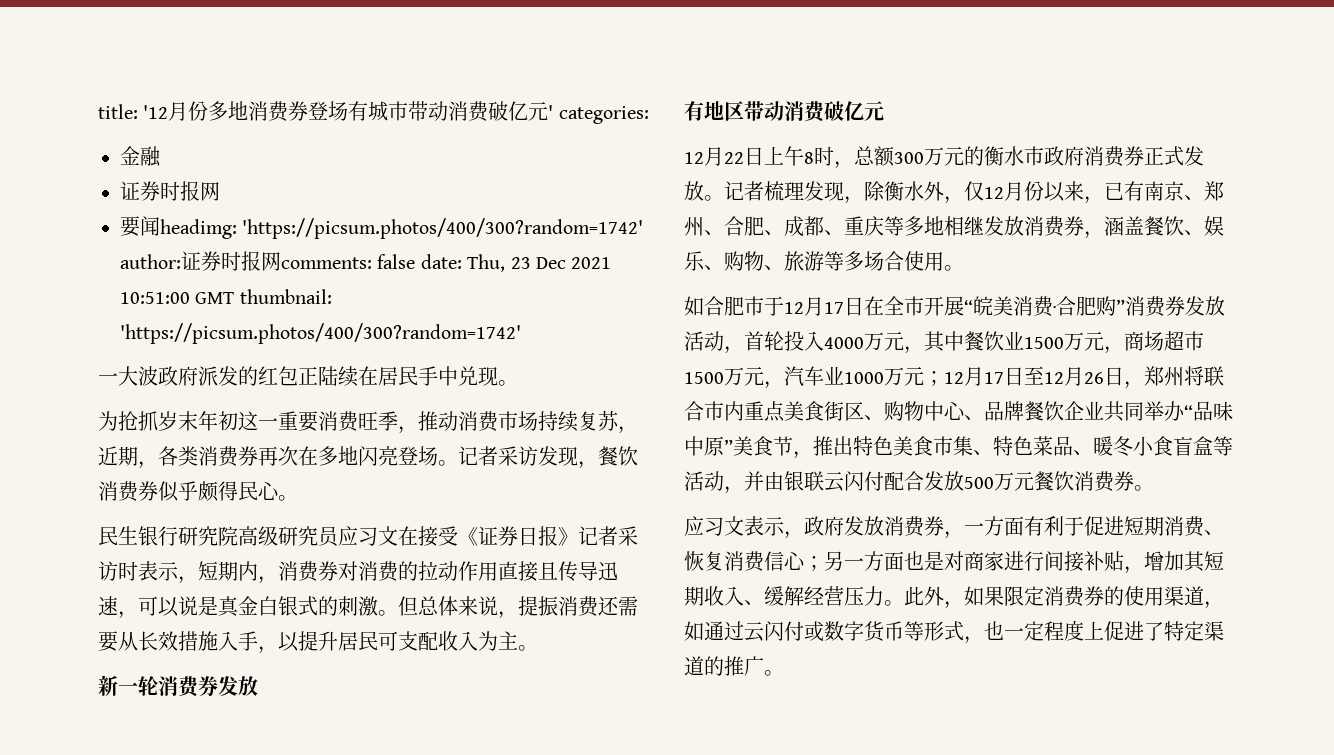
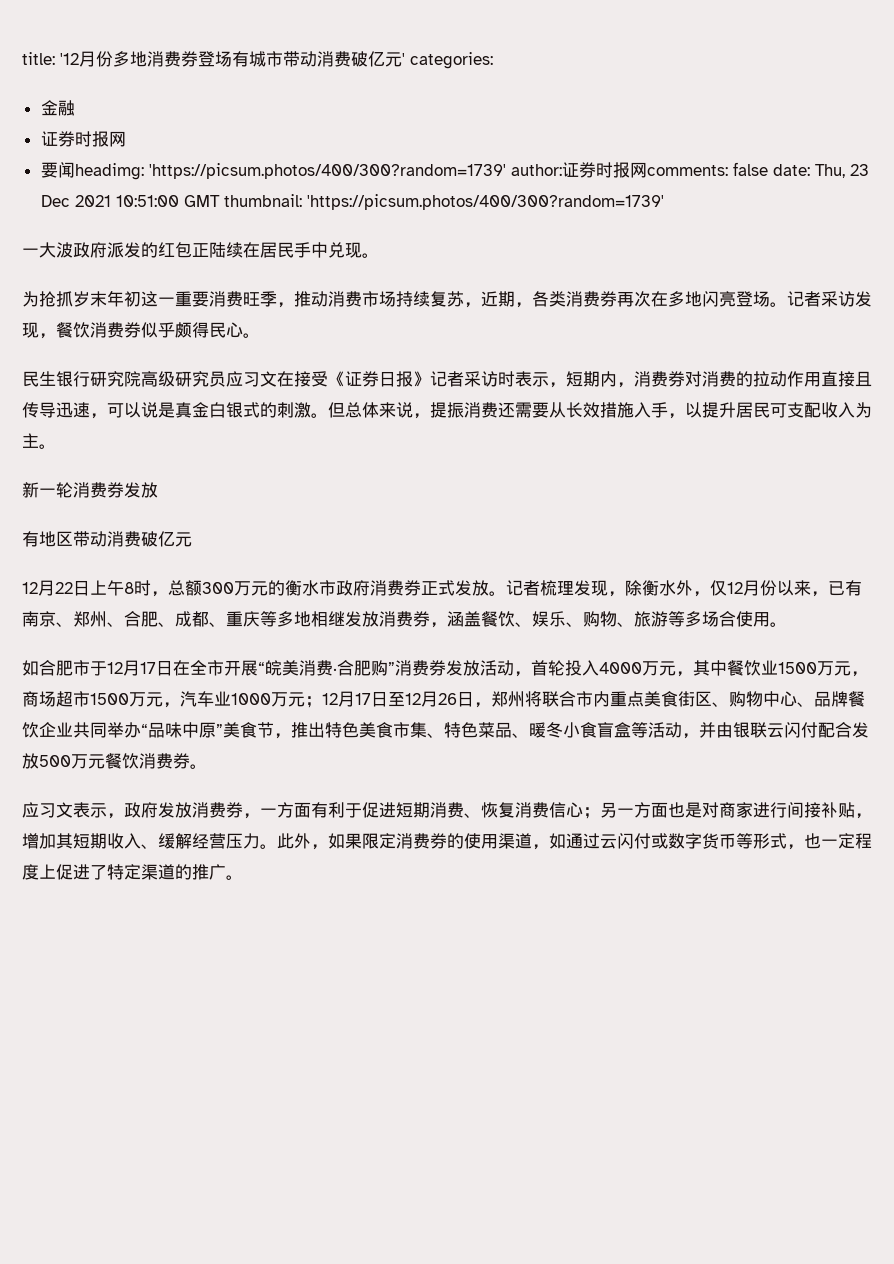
- 要闻headimg: 'https://picsum.photos/400/300?random=1742' author:证券时报网comments: false date: Thu, 23 Dec 2021 10:51:00 GMT thumbnail: 'https://picsum.photos/400/300?random=1742'
+ 要闻headimg: 'https://picsum.photos/400/300?random=1739' author:证券时报网comments: false date: Thu, 23 Dec 2021 10:51:00 GMT thumbnail: 'https://picsum.photos/400/300?random=1739'

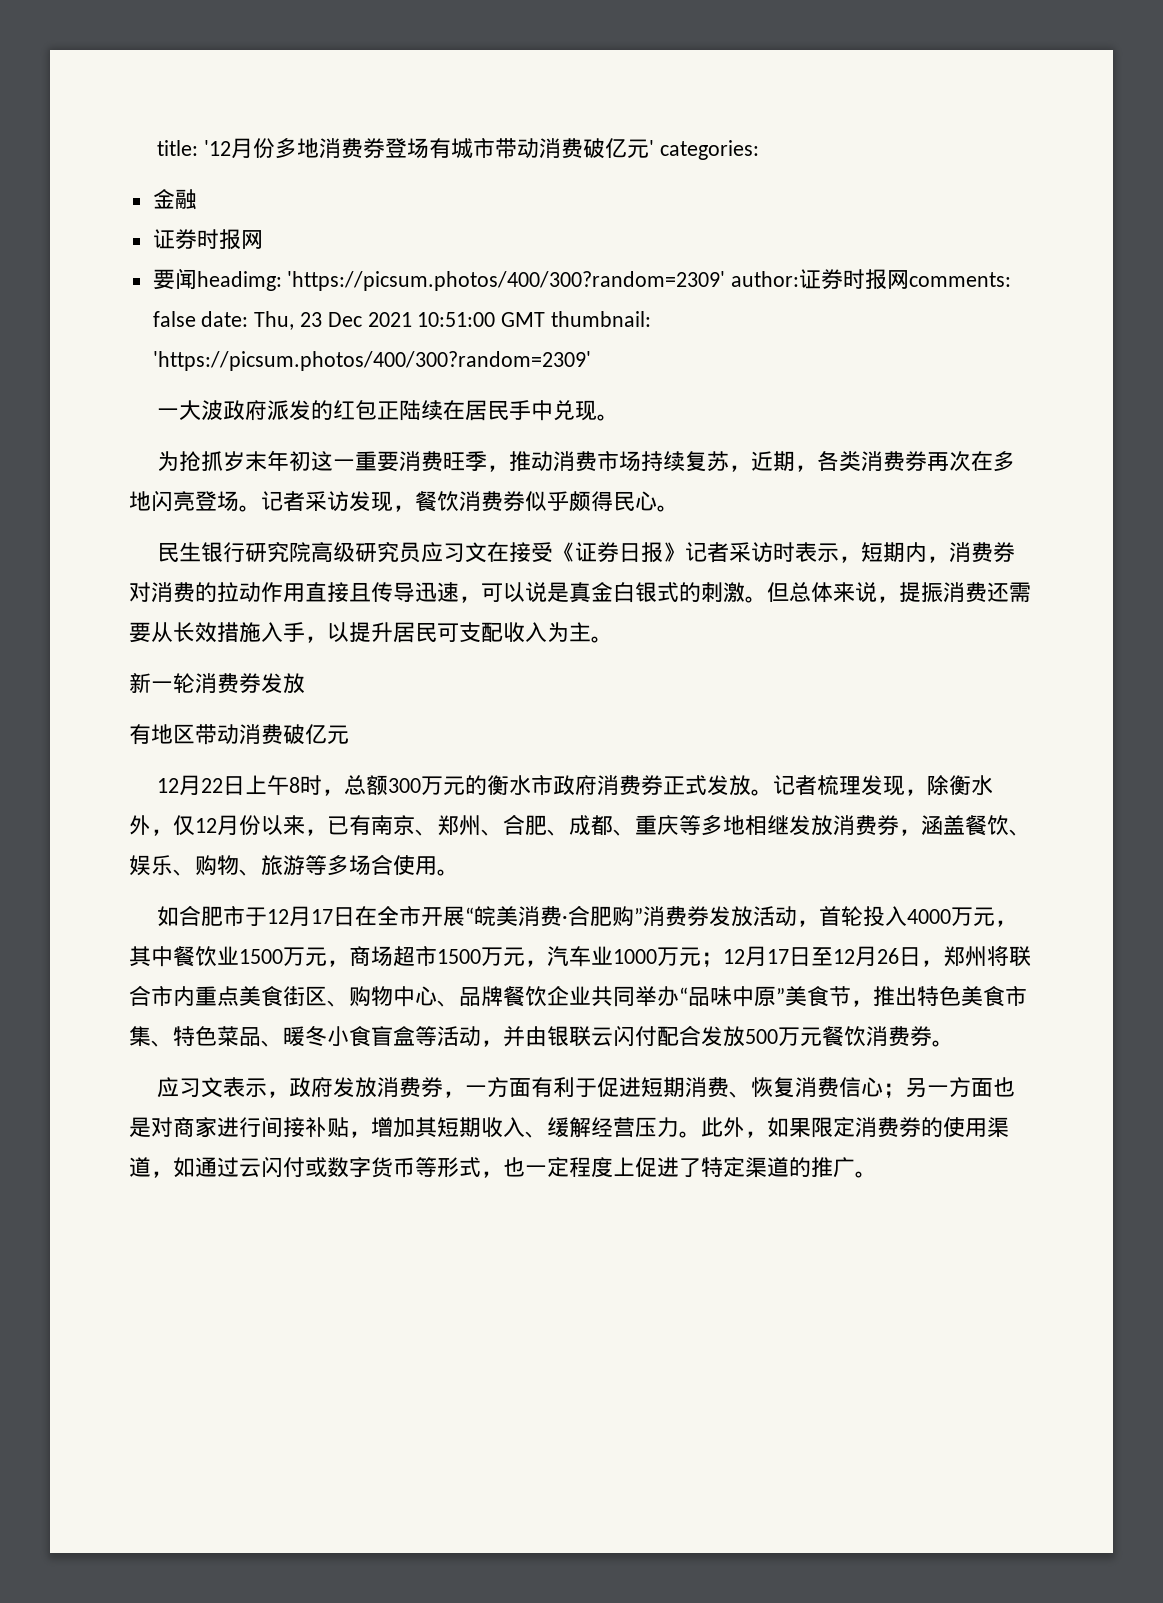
- 要闻headimg: 'https://picsum.photos/400/300?random=1739' author:证券时报网comments: false date: Thu, 23 Dec 2021 10:51:00 GMT thumbnail: 'https://picsum.photos/400/300?random=1739'
+ 要闻headimg: 'https://picsum.photos/400/300?random=2309' author:证券时报网comments: false date: Thu, 23 Dec 2021 10:51:00 GMT thumbnail: 'https://picsum.photos/400/300?random=2309'

